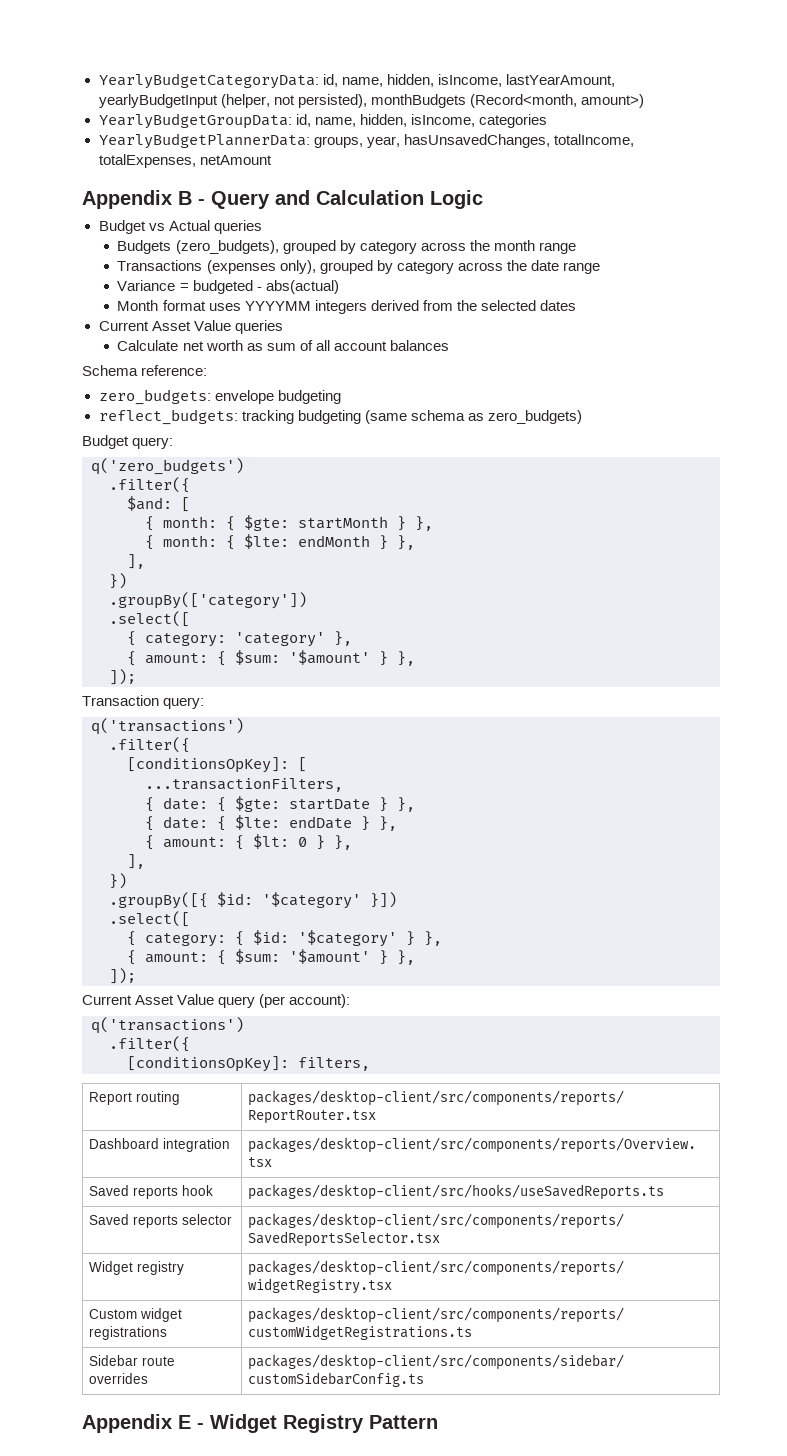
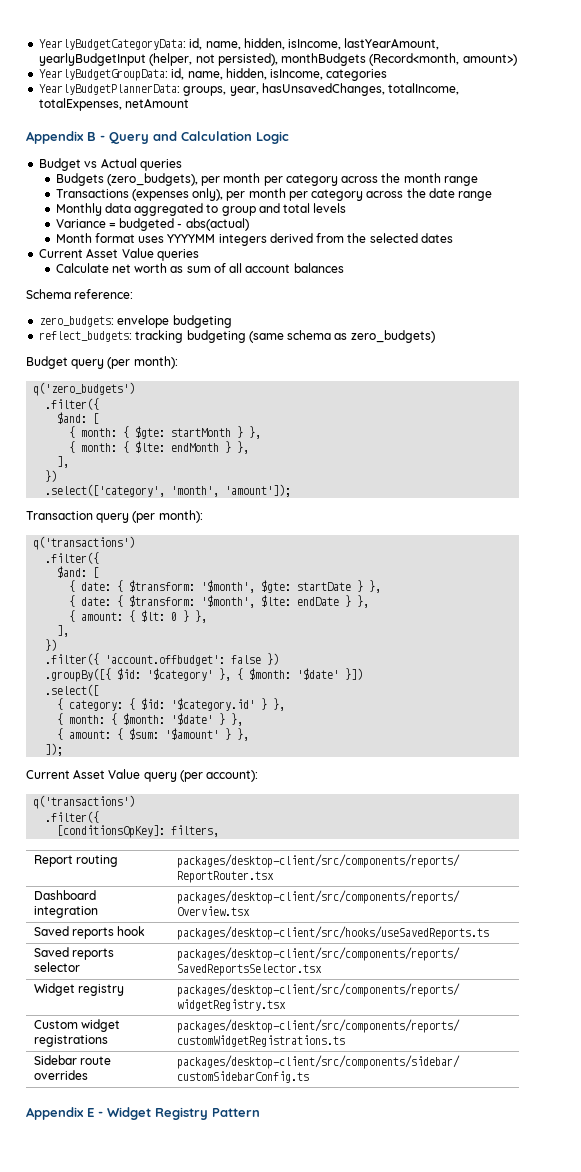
- Budgets (zero_budgets), grouped by category across the month range
+ Budgets (zero_budgets), per month per category across the month range
- Transactions (expenses only), grouped by category across the date range
+ Transactions (expenses only), per month per category across the date range
+ Monthly data aggregated to group and total levels
- Budget query:
+ Budget query (per month):
- .groupBy(['category'])
- .select([
- { category: 'category' },
- { amount: { $sum: '$amount' } },
- ]);
- Transaction query:
+ .select(['category', 'month', 'amount']);
+ Transaction query (per month):
  q('transactions')
  .filter({
- [conditionsOpKey]: [
- ...transactionFilters,
- { date: { $gte: startDate } },
+ $and: [
+ { date: { $transform: '$month', $gte: startDate } },
- { date: { $lte: endDate } },
+ { date: { $transform: '$month', $lte: endDate } },
+ .filter({ 'account.offbudget': false })
- .groupBy([{ $id: '$category' }])
+ .groupBy([{ $id: '$category' }, { $month: '$date' }])
- { category: { $id: '$category' } },
+ { category: { $id: '$category.id' } },
+ { month: { $month: '$date' } },

